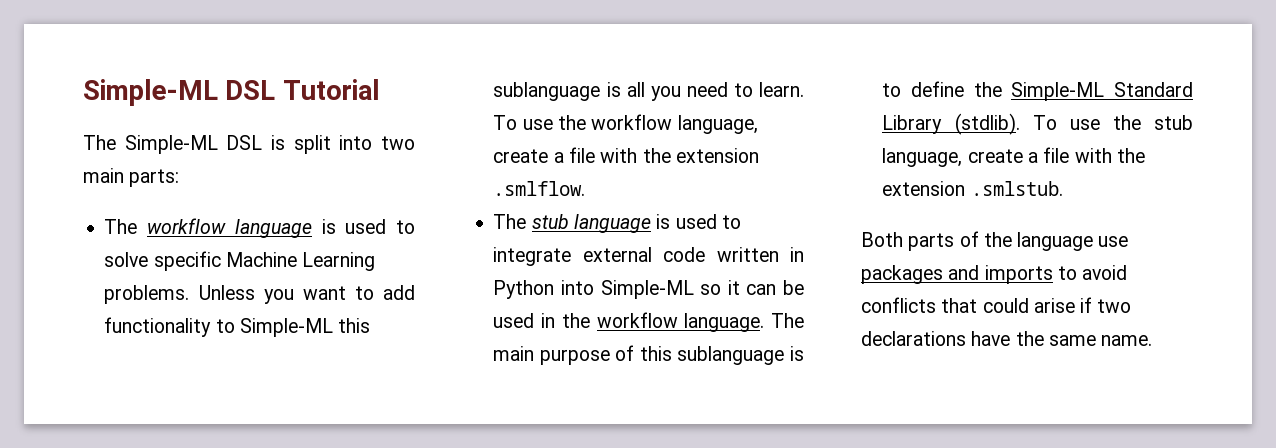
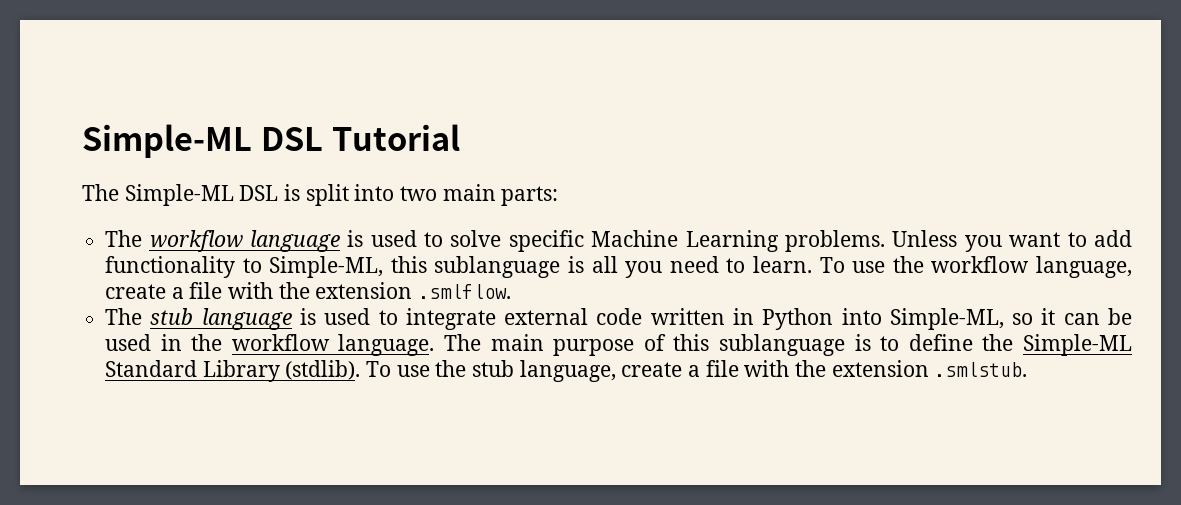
- Unless you want to add functionality to Simple-ML this sublanguage is all you need to learn.
+ Unless you want to add functionality to Simple-ML, this sublanguage is all you need to learn.
- The stub language is used to integrate external code written in Python into Simple-ML so it can be used in the workflow language.
+ The stub language is used to integrate external code written in Python into Simple-ML, so it can be used in the workflow language.
- Both parts of the language use packages and imports to avoid conflicts that could arise if two declarations have the same name.

